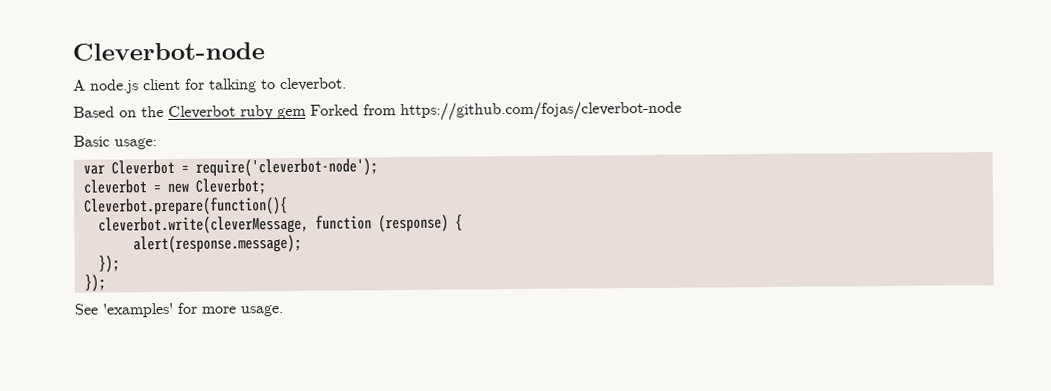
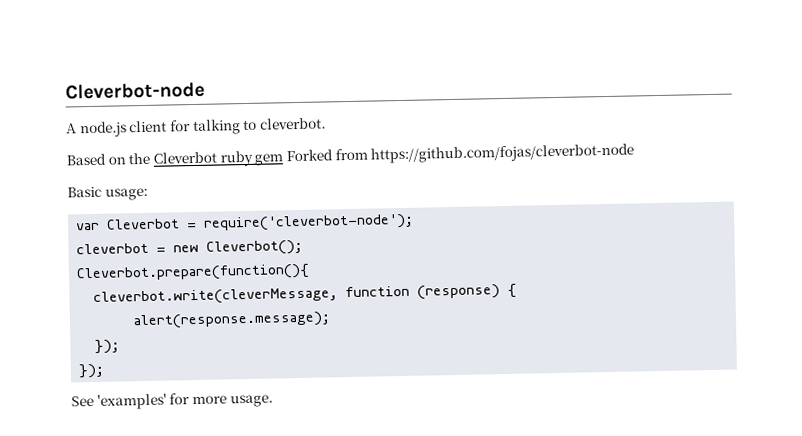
- cleverbot = new Cleverbot;
+ cleverbot = new Cleverbot();

